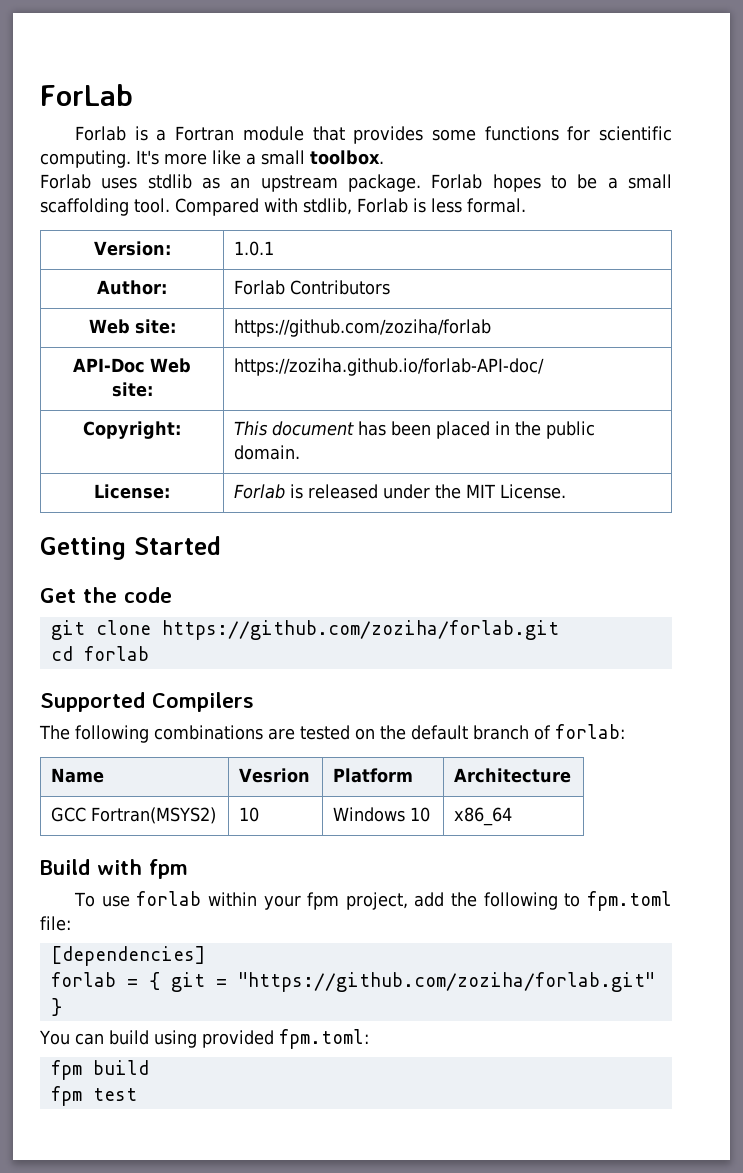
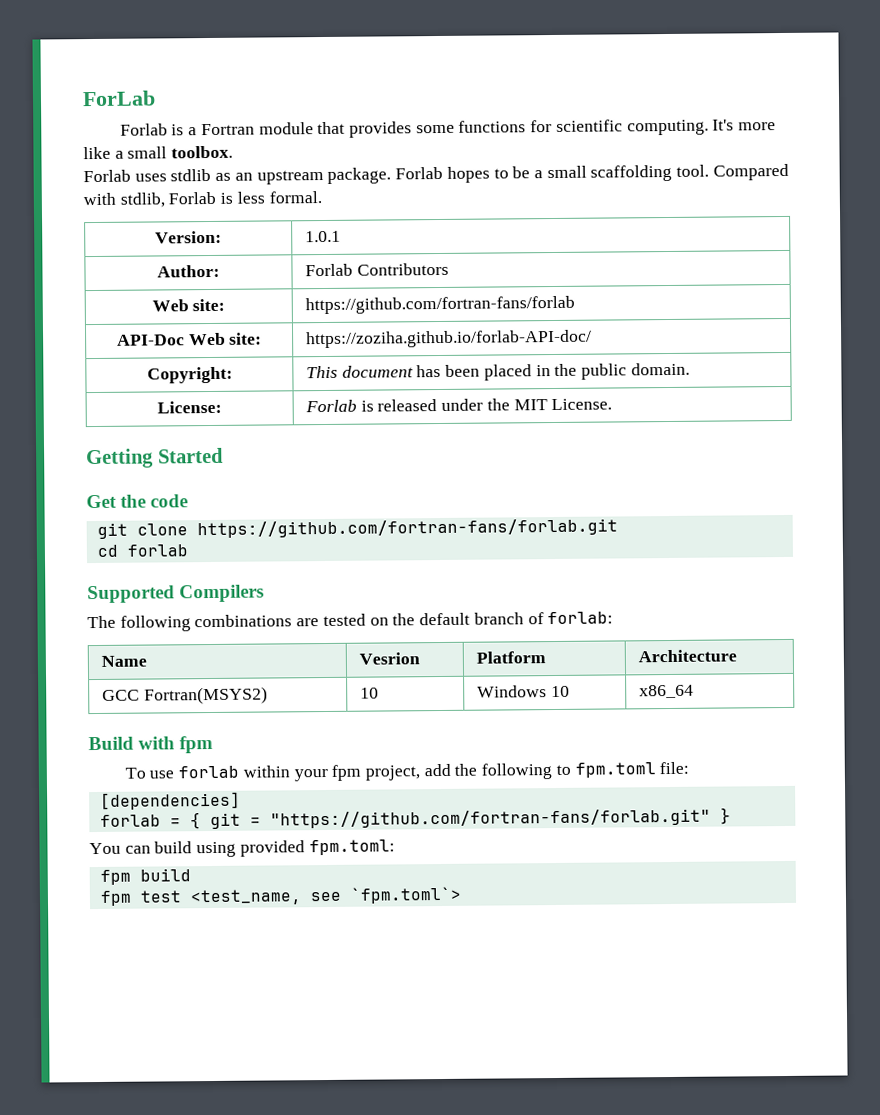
- Web site: | https://github.com/zoziha/forlab
+ Web site: | https://github.com/fortran-fans/forlab
- git clone https://github.com/zoziha/forlab.git
+ git clone https://github.com/fortran-fans/forlab.git
- forlab = { git = "https://github.com/zoziha/forlab.git" }
+ forlab = { git = "https://github.com/fortran-fans/forlab.git" }
- fpm test
+ fpm test <test_name, see `fpm.toml`>

